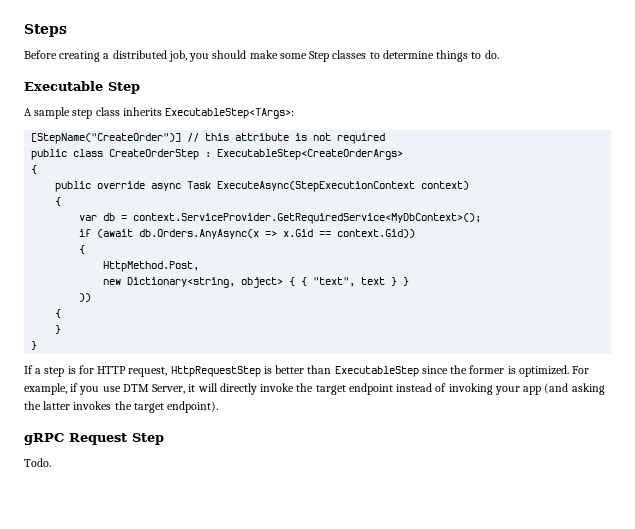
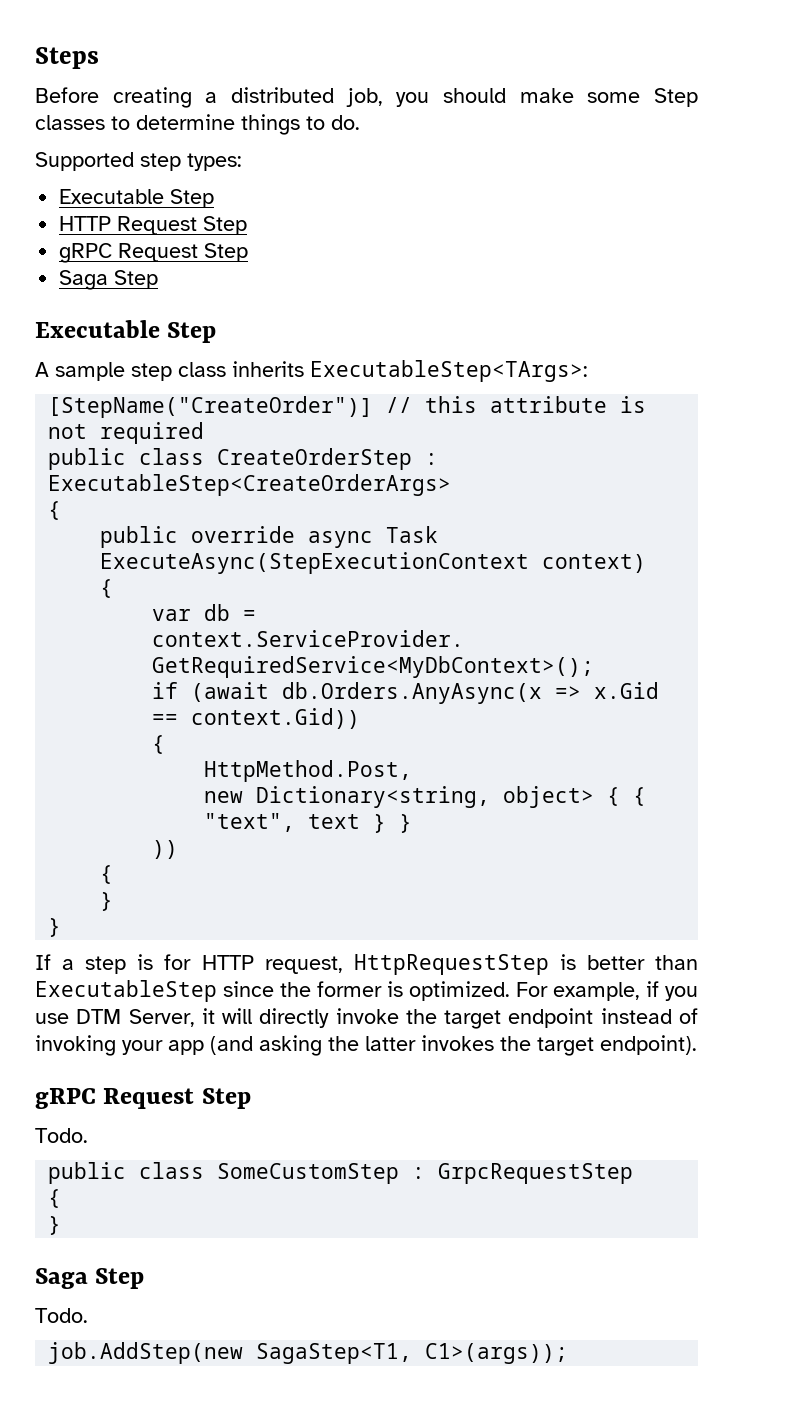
+ Supported step types:
+ Executable Step
+ HTTP Request Step
+ gRPC Request Step
+ Saga Step
+ public class SomeCustomStep : GrpcRequestStep
+ {
+ }
+ Saga Step
+ Todo.
+ job.AddStep(new SagaStep<T1, C1>(args));

